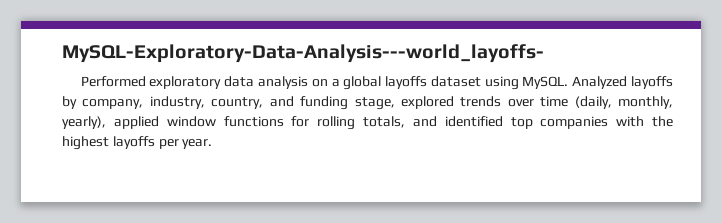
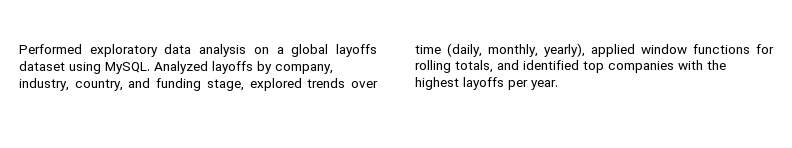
- MySQL-Exploratory-Data-Analysis---world_layoffs-

